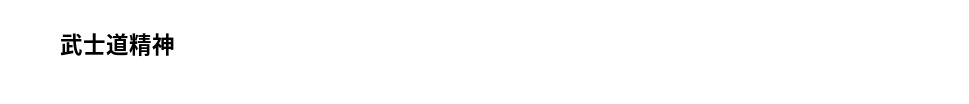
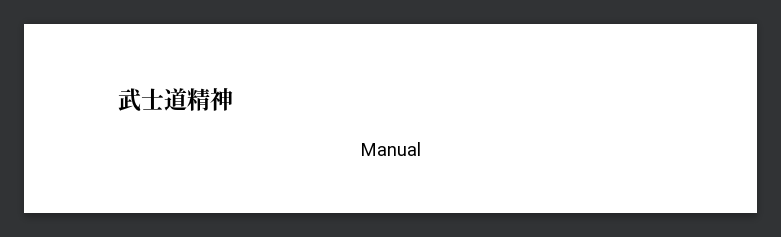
+ Manual

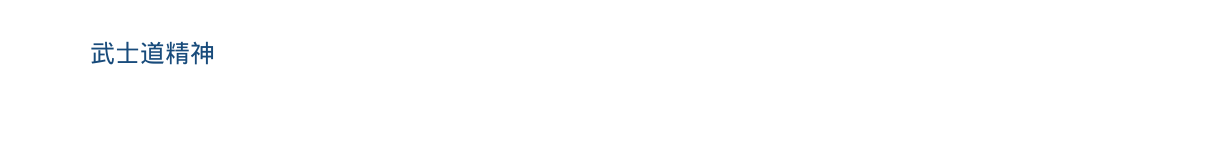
- Manual

